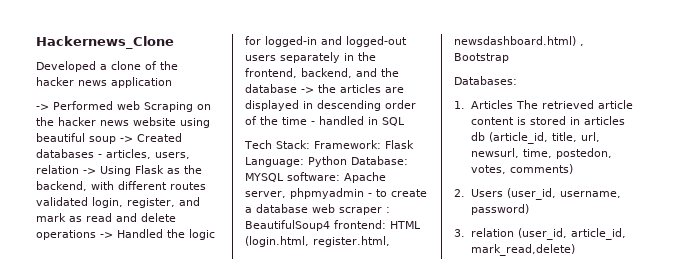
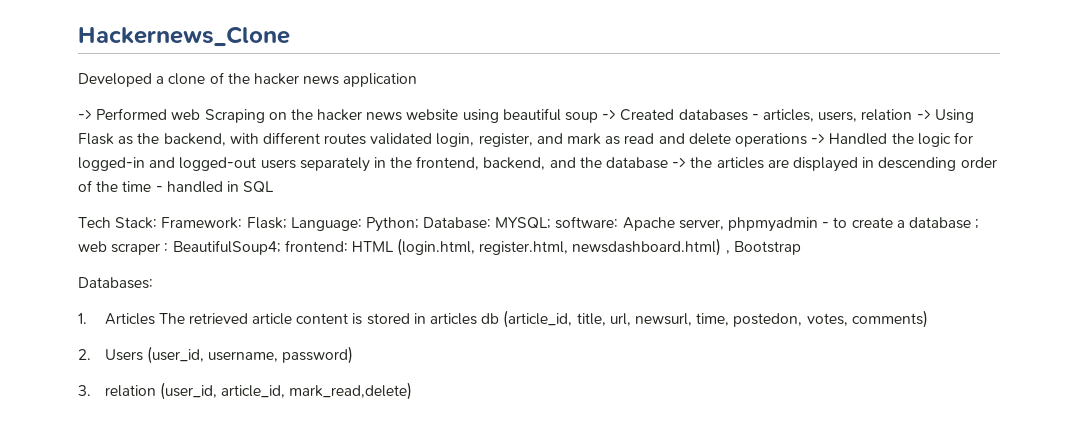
- Tech Stack: Framework: Flask Language: Python Database: MYSQL software: Apache server, phpmyadmin - to create a database web scraper : BeautifulSoup4 frontend: HTML (login.html, register.html, newsdashboard.html) , Bootstrap
+ Tech Stack: Framework: Flask; Language: Python; Database: MYSQL; software: Apache server, phpmyadmin - to create a database ; web scraper : BeautifulSoup4; frontend: HTML (login.html, register.html, newsdashboard.html) , Bootstrap

